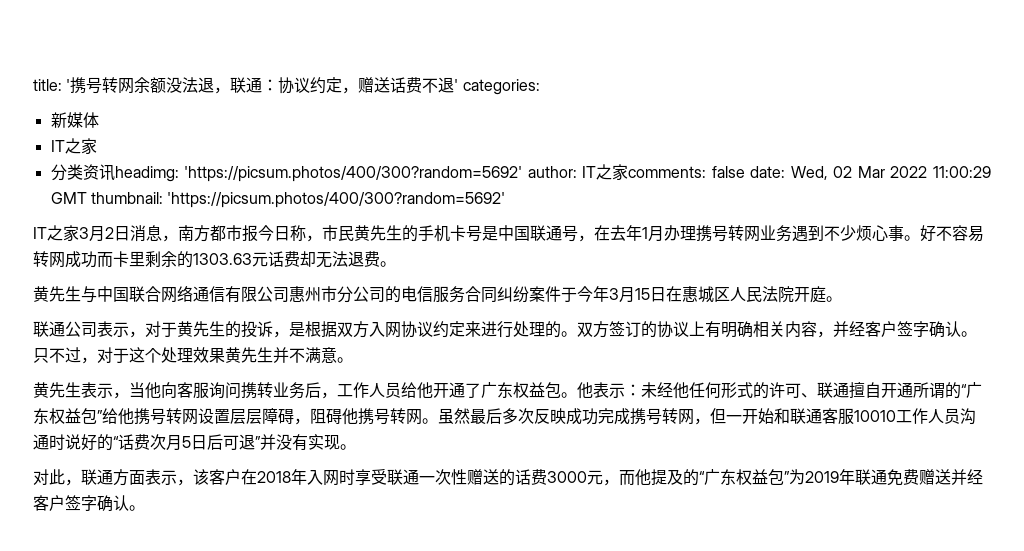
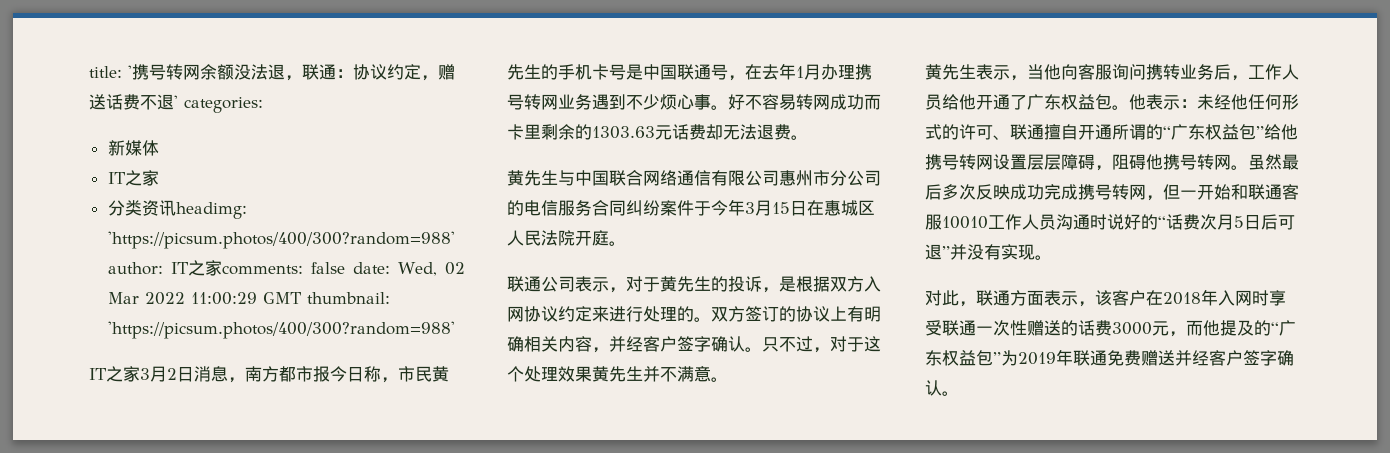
- 分类资讯headimg: 'https://picsum.photos/400/300?random=5692' author: IT之家comments: false date: Wed, 02 Mar 2022 11:00:29 GMT thumbnail: 'https://picsum.photos/400/300?random=5692'
+ 分类资讯headimg: 'https://picsum.photos/400/300?random=988' author: IT之家comments: false date: Wed, 02 Mar 2022 11:00:29 GMT thumbnail: 'https://picsum.photos/400/300?random=988'

